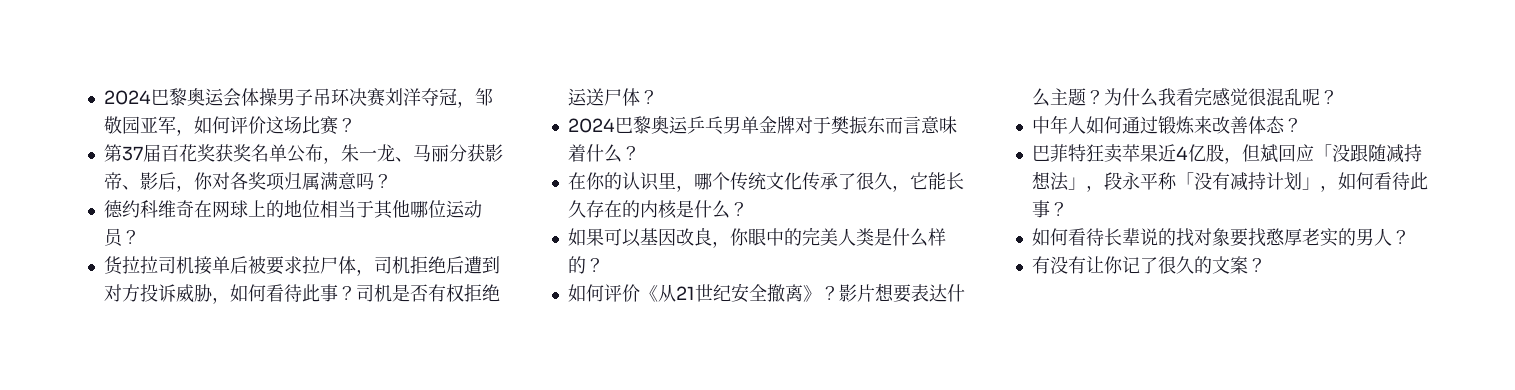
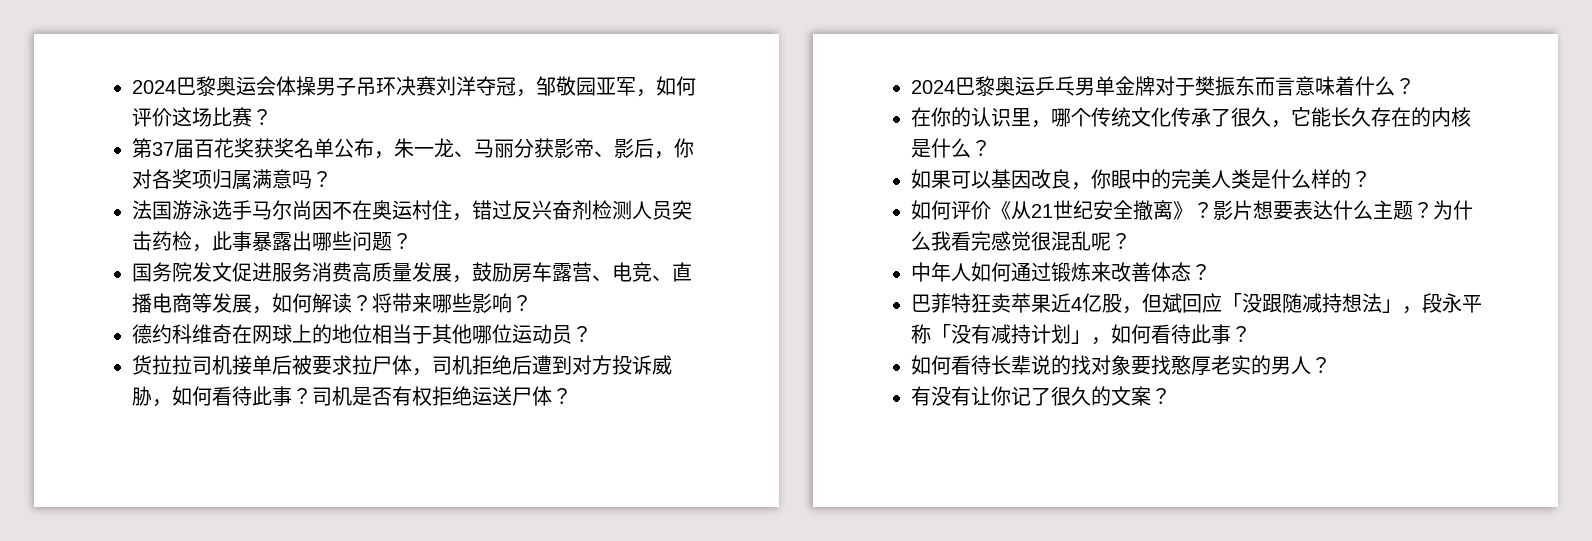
+ 法国游泳选手马尔尚因不在奥运村住，错过反兴奋剂检测人员突击药检，此事暴露出哪些问题？
+ 国务院发文促进服务消费高质量发展，鼓励房车露营、电竞、直播电商等发展，如何解读？将带来哪些影响？

